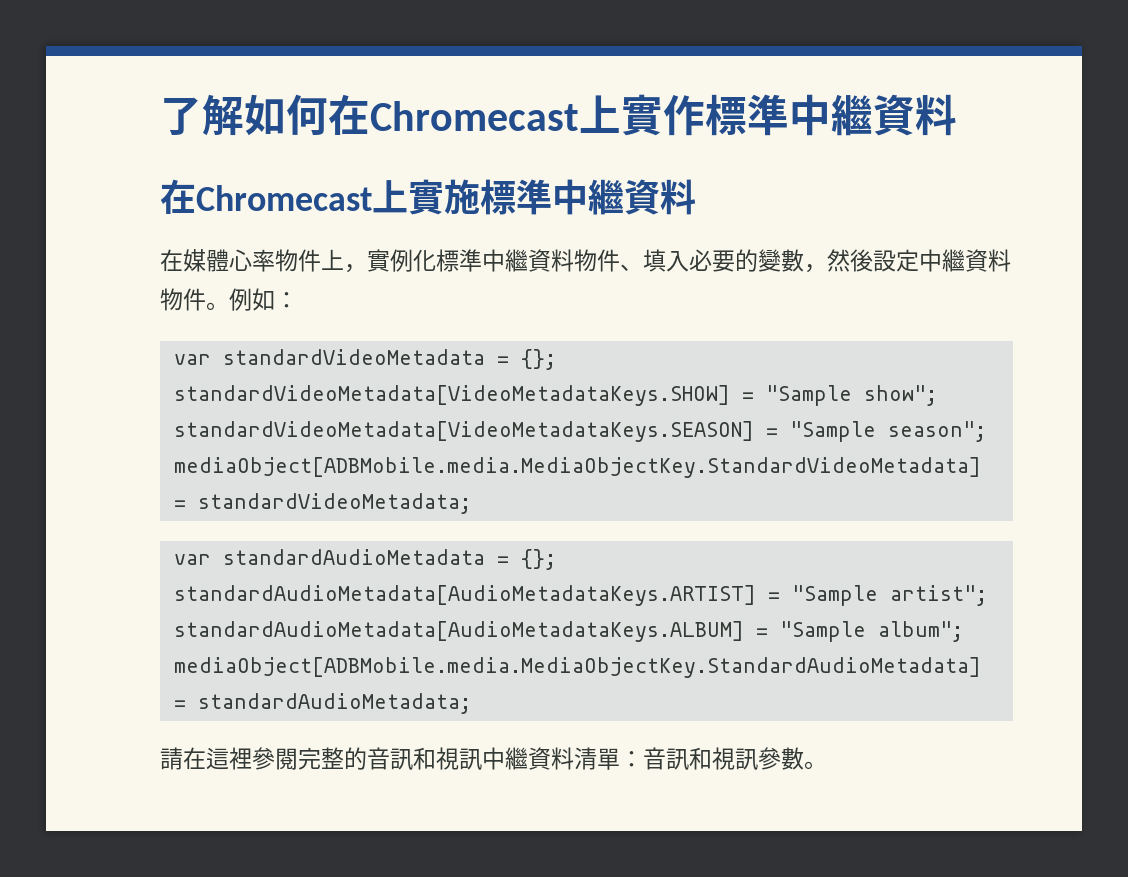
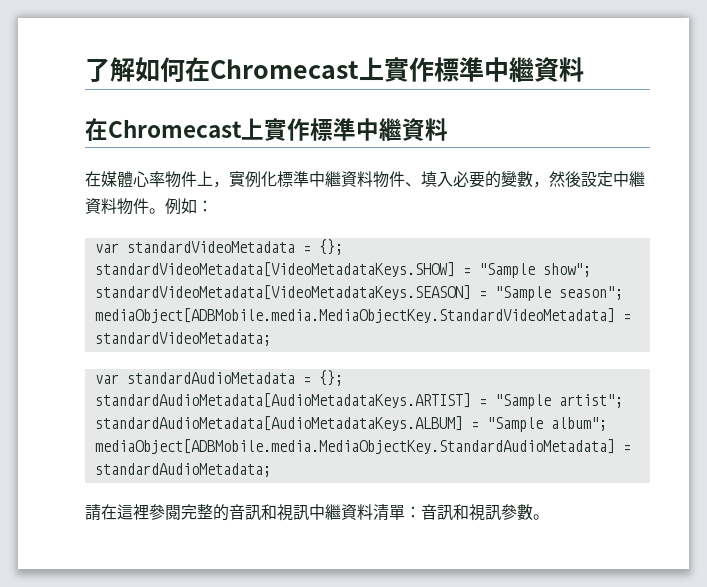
  了解如何在Chromecast上實作標準中繼資料
- 在Chromecast上實施標準中繼資料
+ 在Chromecast上實作標準中繼資料

